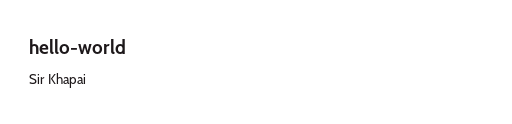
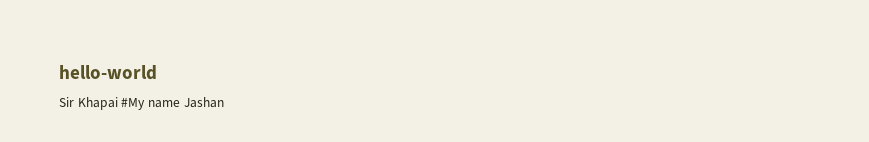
- Sir Khapai
+ Sir Khapai #My name Jashan

